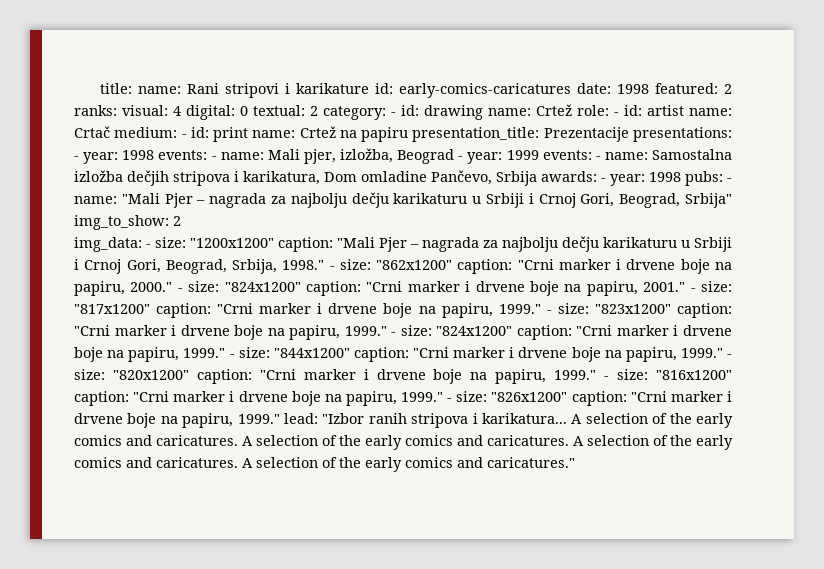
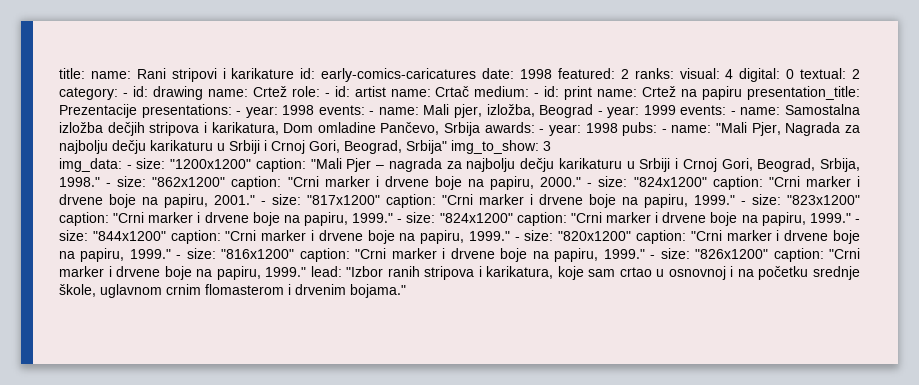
- "Mali Pjer – nagrada za najbolju dečju karikaturu u Srbiji i Crnoj Gori, Beograd, Srbija" img_to_show: 2
+ "Mali Pjer, Nagrada za najbolju dečju karikaturu u Srbiji i Crnoj Gori, Beograd, Srbija" img_to_show: 3
- - size: "826x1200" caption: "Crni marker i drvene boje na papiru, 1999." lead: "Izbor ranih stripova i karikatura... A selection of the early comics and caricatures. A selection of the early comics and caricatures. A selection of the early comics and caricatures. A selection of the early comics and caricatures."
+ - size: "826x1200" caption: "Crni marker i drvene boje na papiru, 1999." lead: "Izbor ranih stripova i karikatura, koje sam crtao u osnovnoj i na početku srednje škole, uglavnom crnim flomasterom i drvenim bojama."

